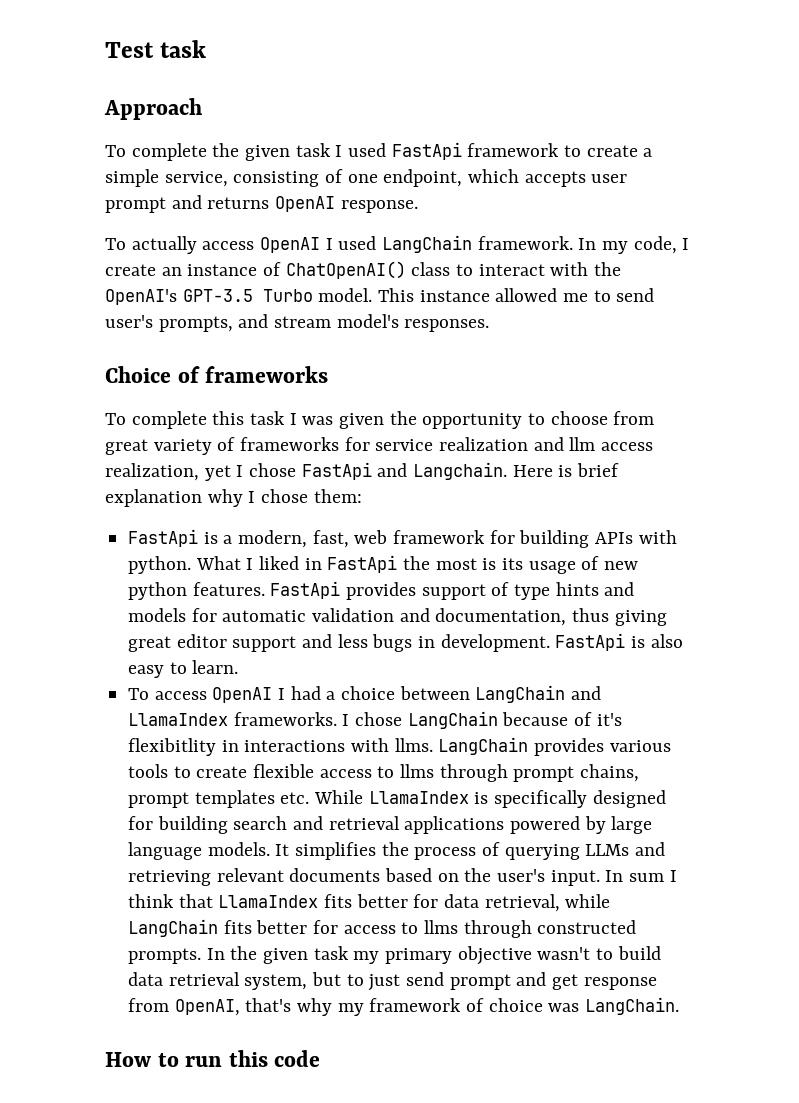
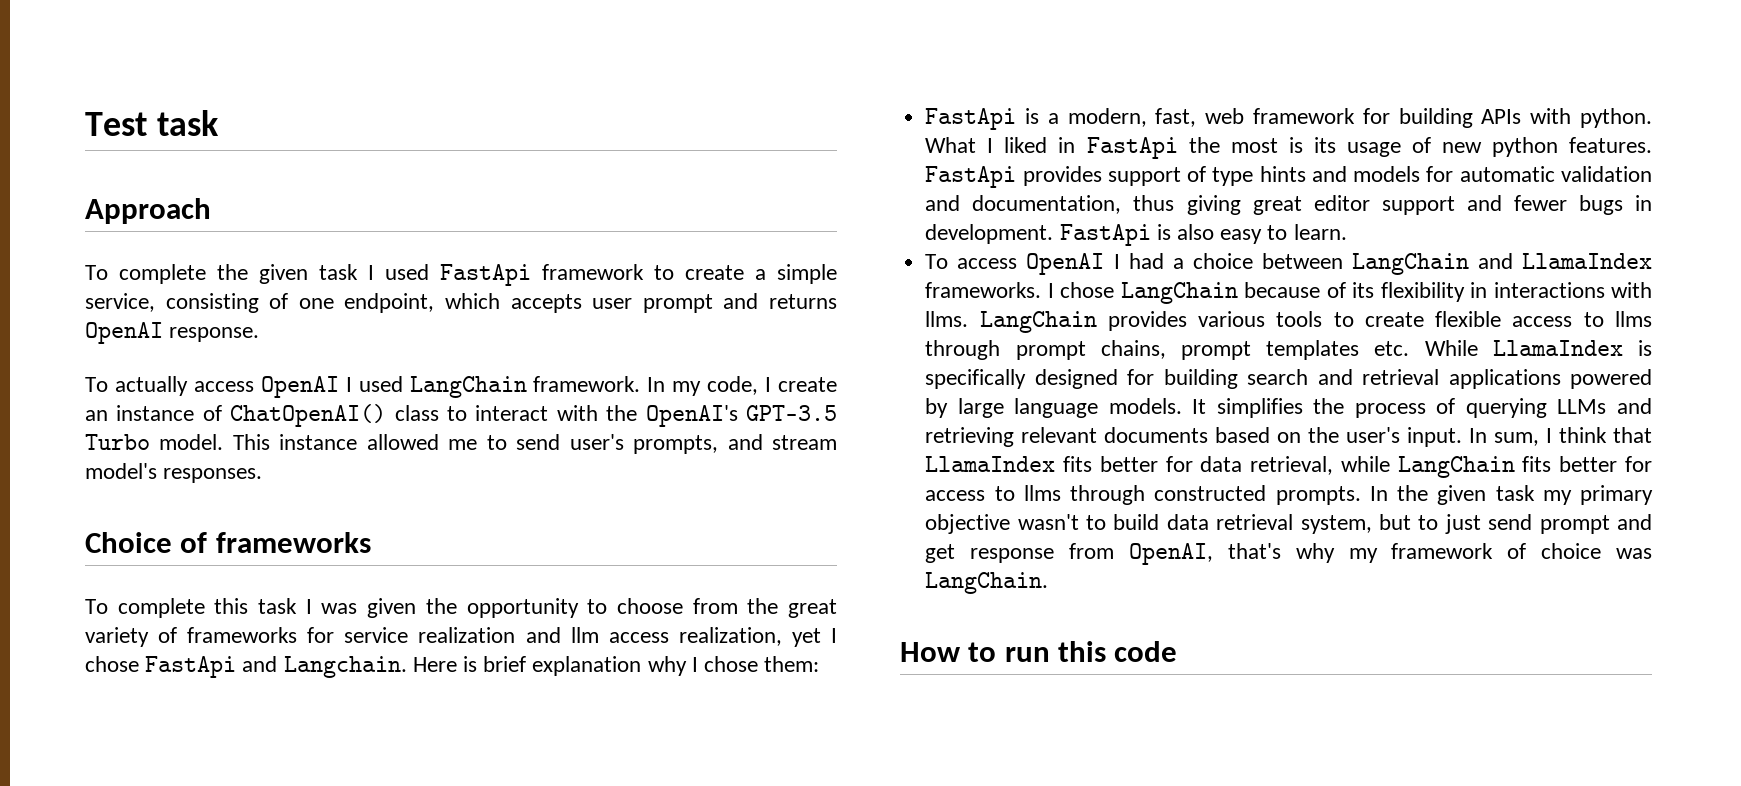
- To complete this task I was given the opportunity to choose from great variety of frameworks for service realization and llm access realization, yet I chose FastApi and Langchain.
+ To complete this task I was given the opportunity to choose from the great variety of frameworks for service realization and llm access realization, yet I chose FastApi and Langchain.
- FastApi provides support of type hints and models for automatic validation and documentation, thus giving great editor support and less bugs in development.
+ FastApi provides support of type hints and models for automatic validation and documentation, thus giving great editor support and fewer bugs in development.
- I chose LangChain because of it's flexibitlity in interactions with llms.
+ I chose LangChain because of its flexibility in interactions with llms.
- In sum I think that LlamaIndex fits better for data retrieval, while LangChain fits better for access to llms through constructed prompts.
+ In sum, I think that LlamaIndex fits better for data retrieval, while LangChain fits better for access to llms through constructed prompts.

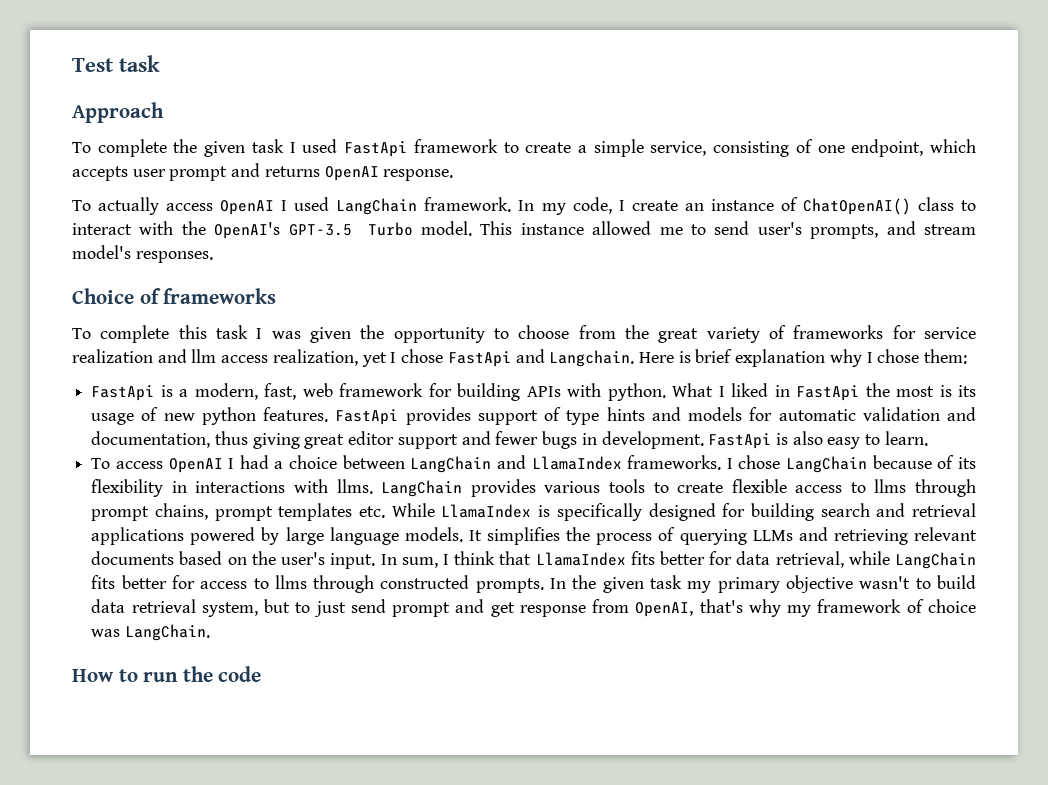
- How to run this code
+ How to run the code

